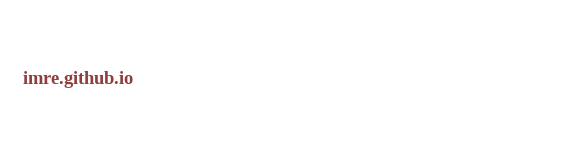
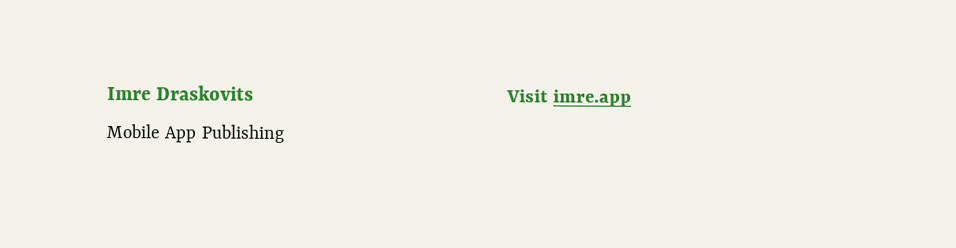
- imre.github.io
+ Imre Draskovits
+ Mobile App Publishing
+ Visit imre.app

